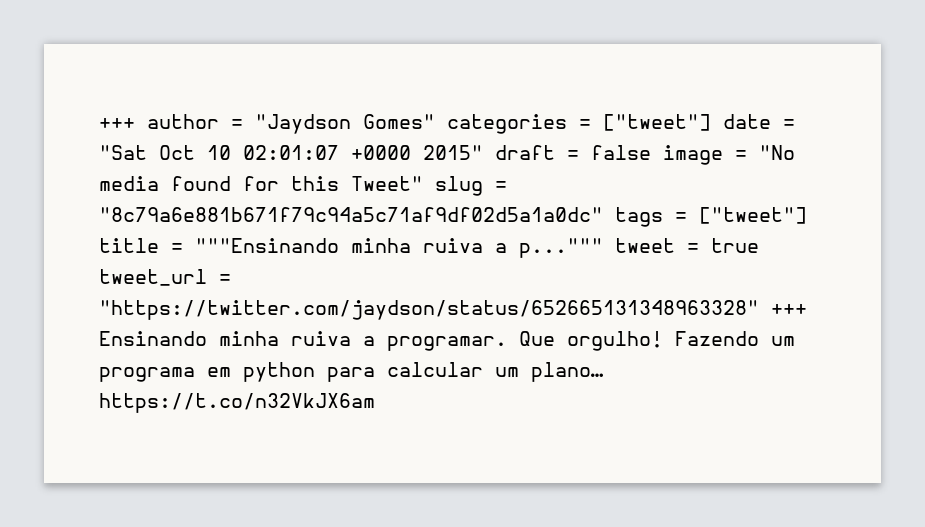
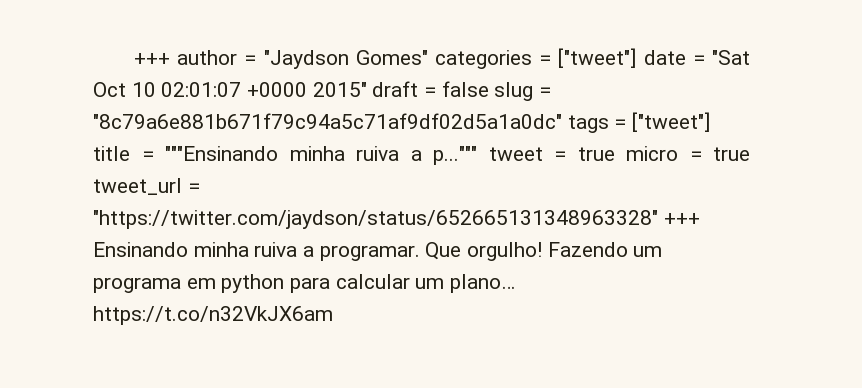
- +++ author = "Jaydson Gomes" categories = ["tweet"] date = "Sat Oct 10 02:01:07 +0000 2015" draft = false image = "No media found for this Tweet" slug = "8c79a6e881b671f79c94a5c71af9df02d5a1a0dc" tags = ["tweet"] title = """Ensinando minha ruiva a p...""" tweet = true tweet_url = "https://twitter.com/jaydson/status/652665131348963328" +++ Ensinando minha ruiva a programar.
+ +++ author = "Jaydson Gomes" categories = ["tweet"] date = "Sat Oct 10 02:01:07 +0000 2015" draft = false slug = "8c79a6e881b671f79c94a5c71af9df02d5a1a0dc" tags = ["tweet"] title = """Ensinando minha ruiva a p...""" tweet = true micro = true tweet_url = "https://twitter.com/jaydson/status/652665131348963328" +++ Ensinando minha ruiva a programar.

